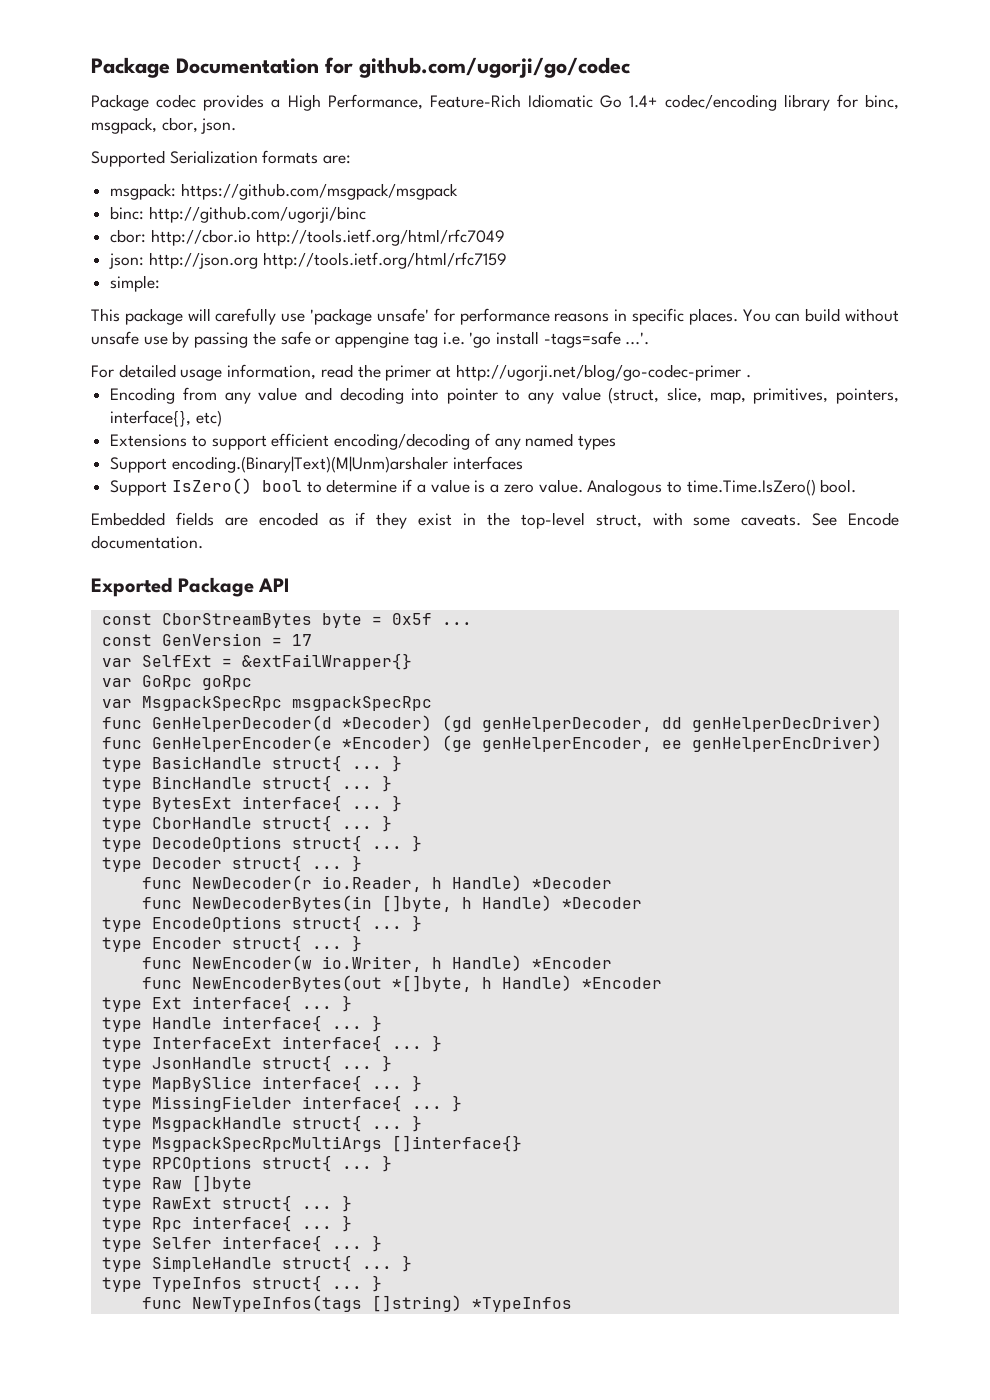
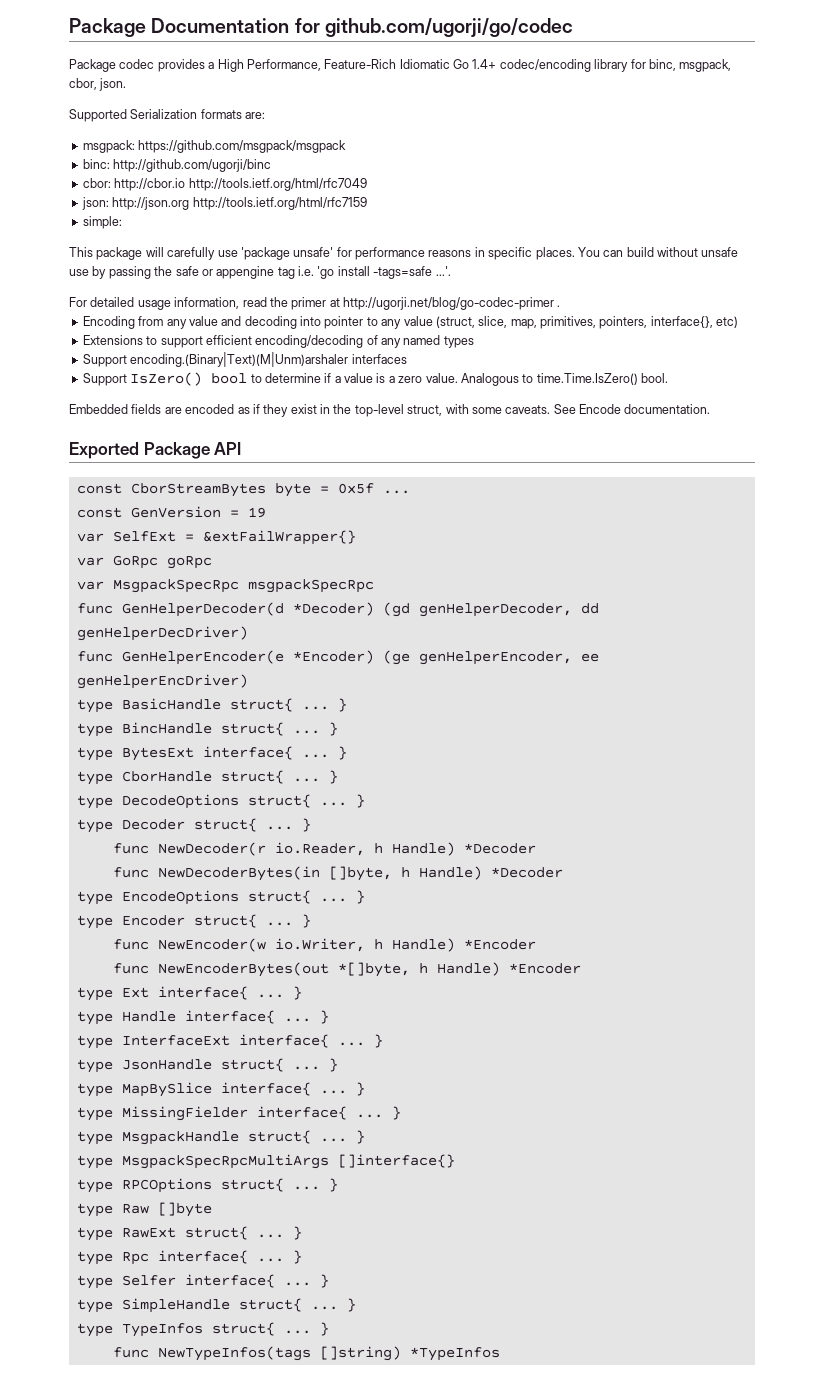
- const GenVersion = 17
+ const GenVersion = 19

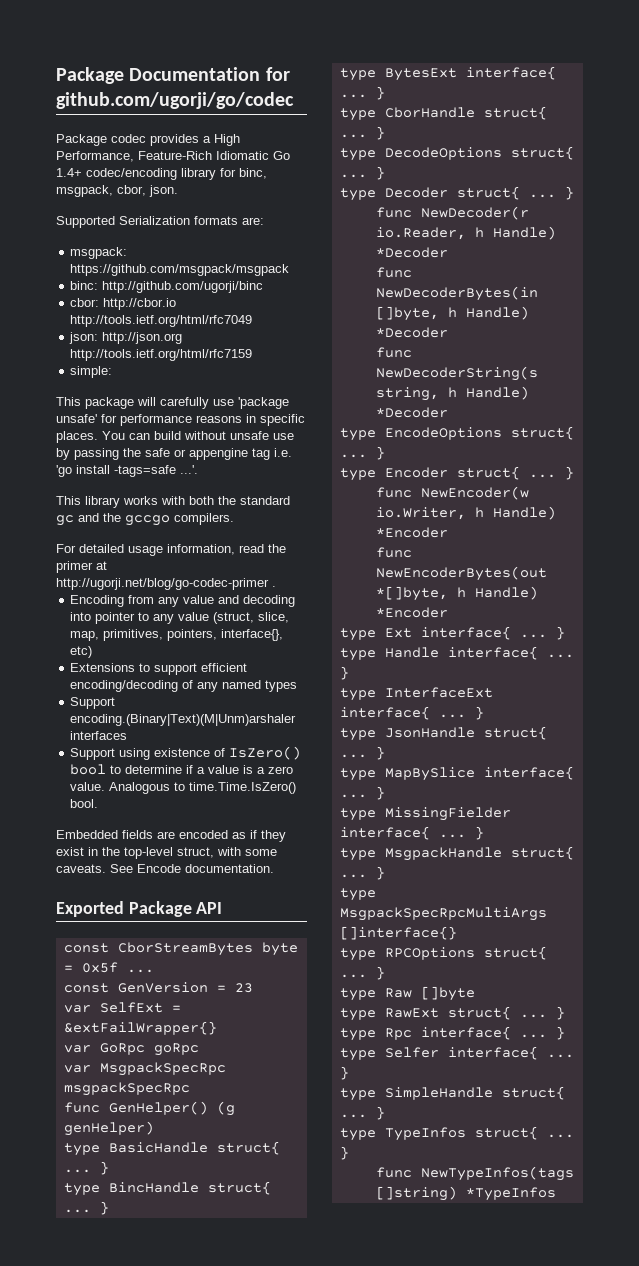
+ This library works with both the standard gc and the gccgo compilers.
- Support IsZero() bool to determine if a value is a zero value.
+ Support using existence of IsZero() bool to determine if a value is a zero value.
- const GenVersion = 19
+ const GenVersion = 23
- func GenHelperDecoder(d *Decoder) (gd genHelperDecoder, dd genHelperDecDriver)
- func GenHelperEncoder(e *Encoder) (ge genHelperEncoder, ee genHelperEncDriver)
+ func GenHelper() (g genHelper)
+ func NewDecoderString(s string, h Handle) *Decoder

